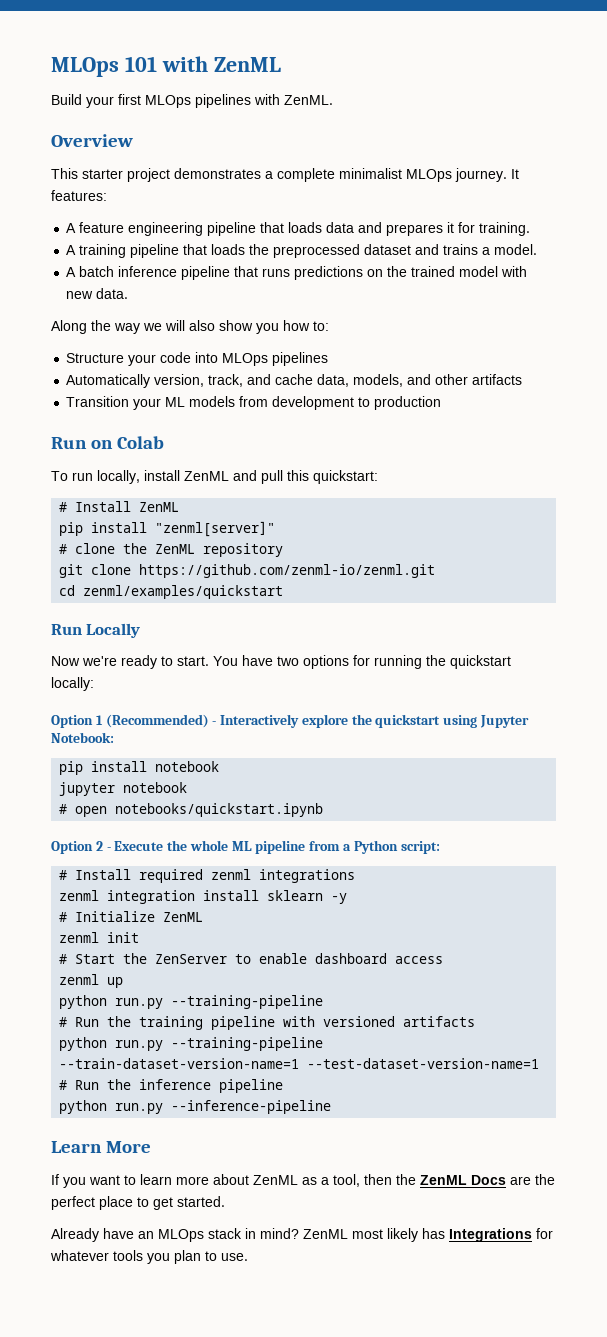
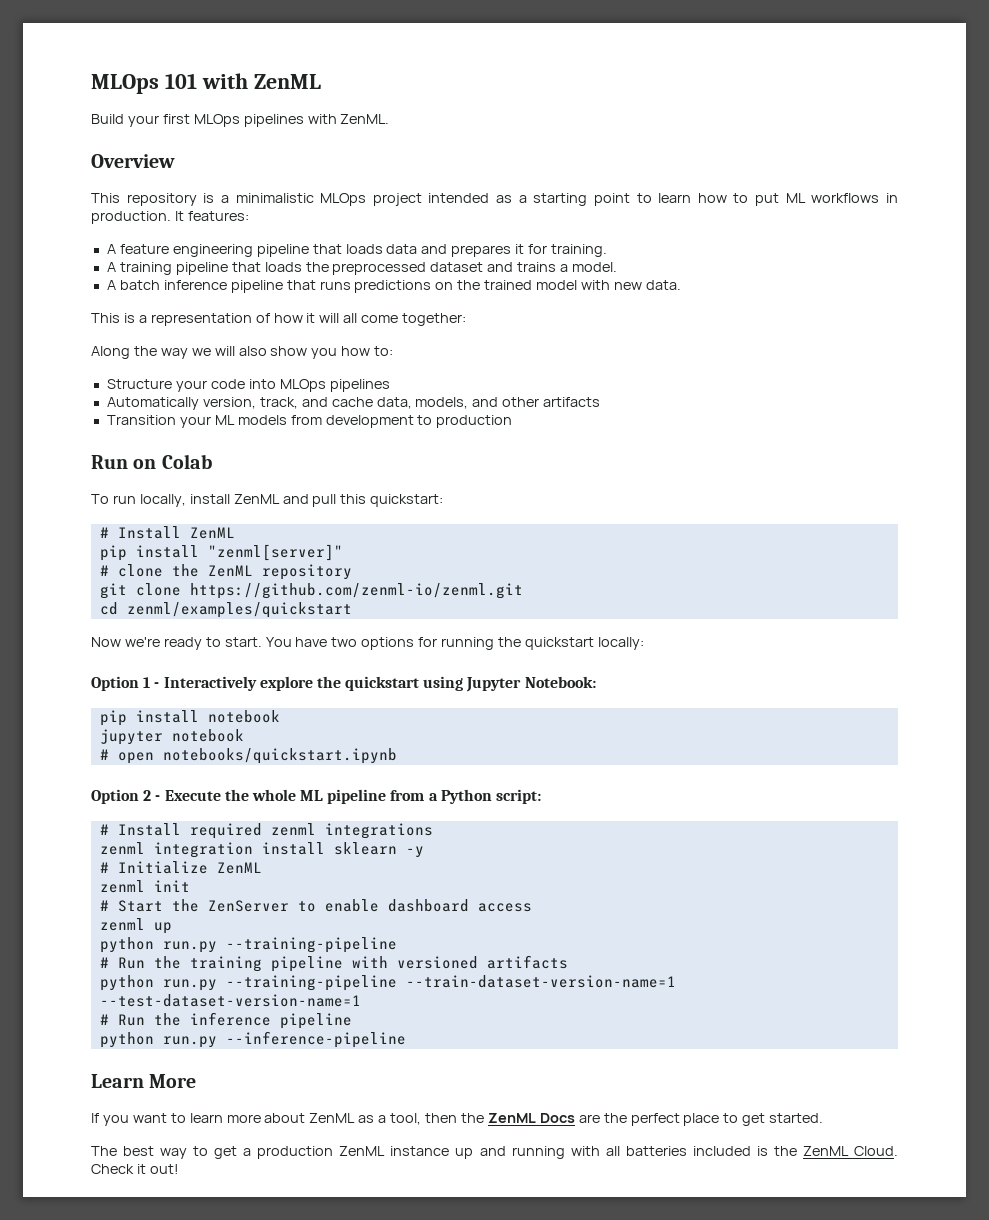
- This starter project demonstrates a complete minimalist MLOps journey.
+ This repository is a minimalistic MLOps project intended as a starting point to learn how to put ML workflows in production.
+ This is a representation of how it will all come together:
- Run Locally
- Option 1 (Recommended) - Interactively explore the quickstart using Jupyter Notebook:
+ Option 1 - Interactively explore the quickstart using Jupyter Notebook:
- Already have an MLOps stack in mind? ZenML most likely has Integrations for whatever tools you plan to use.
+ The best way to get a production ZenML instance up and running with all batteries included is the ZenML Cloud. Check it out!

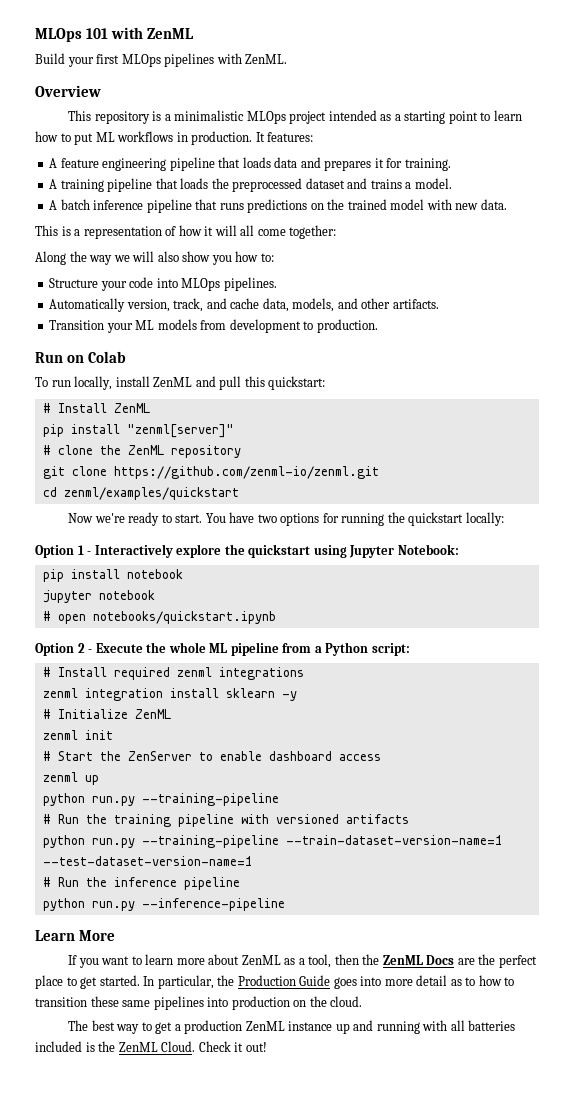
- Structure your code into MLOps pipelines
+ Structure your code into MLOps pipelines.
- Automatically version, track, and cache data, models, and other artifacts
+ Automatically version, track, and cache data, models, and other artifacts.
- Transition your ML models from development to production
+ Transition your ML models from development to production.
+ In particular, the Production Guide goes into more detail as to how to transition these same pipelines into production on the cloud.

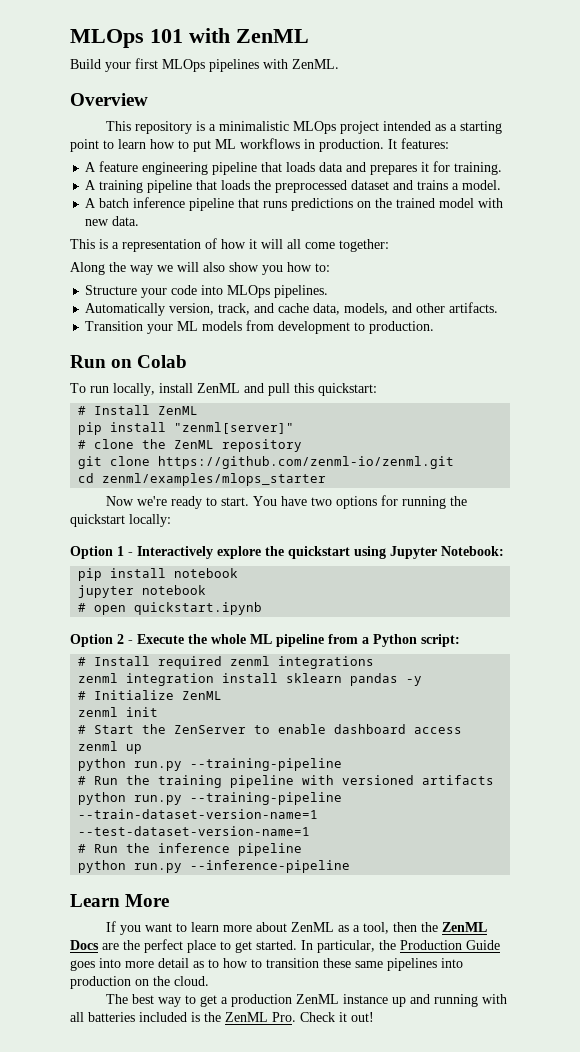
- cd zenml/examples/quickstart
+ cd zenml/examples/mlops_starter
- # open notebooks/quickstart.ipynb
+ # open quickstart.ipynb
- zenml integration install sklearn -y
+ zenml integration install sklearn pandas -y
- The best way to get a production ZenML instance up and running with all batteries included is the ZenML Cloud. Check it out!
+ The best way to get a production ZenML instance up and running with all batteries included is the ZenML Pro. Check it out!

